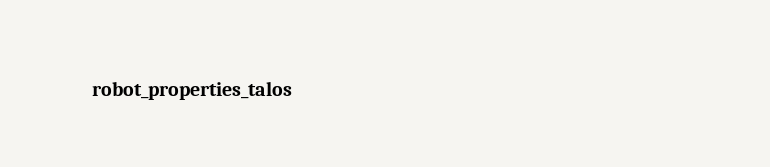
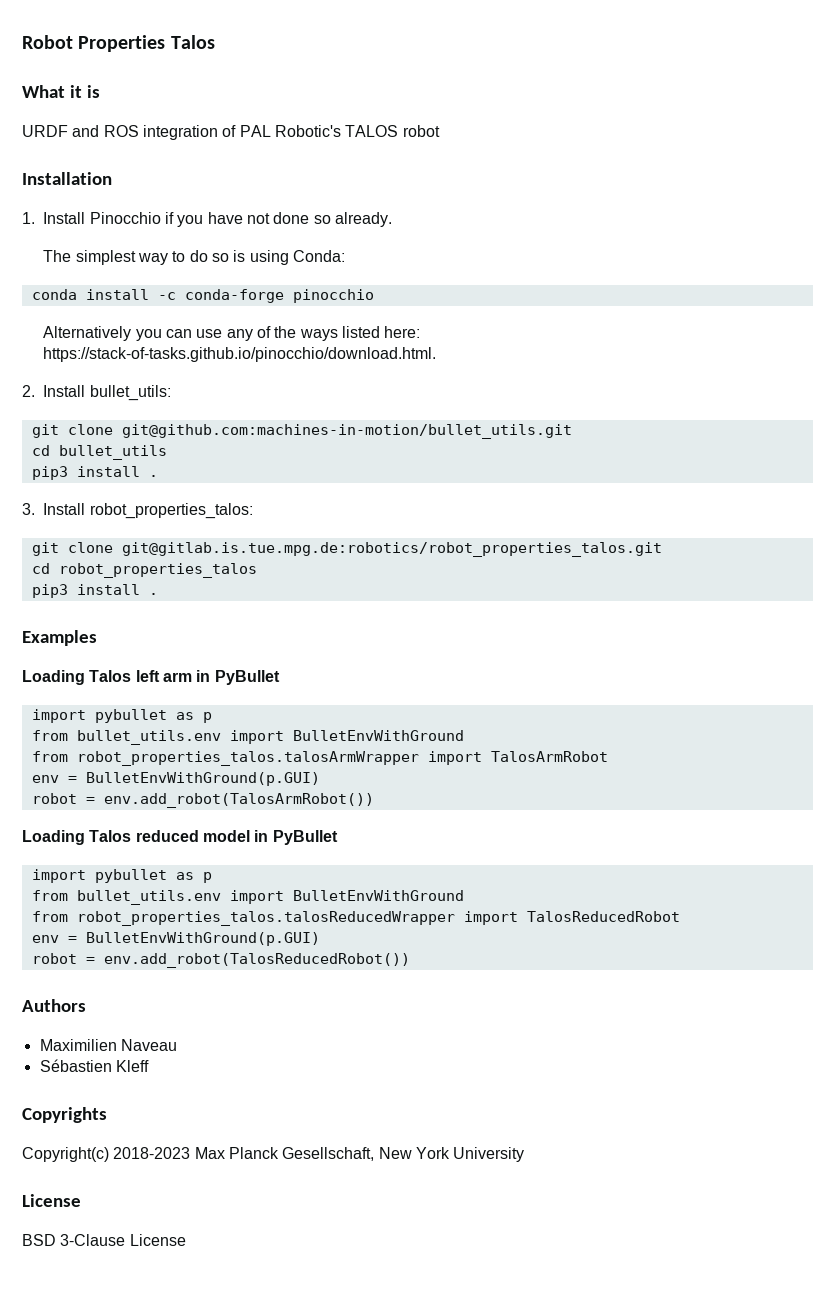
- robot_properties_talos
+ Robot Properties Talos
+ What it is
+ URDF and ROS integration of PAL Robotic's TALOS robot
+ Installation
+ 1. Install Pinocchio if you have not done so already.
+ The simplest way to do so is using Conda:
+ conda install -c conda-forge pinocchio
+ Alternatively you can use any of the ways listed here: https://stack-of-tasks.github.io/pinocchio/download.html.
+ 2. Install bullet_utils:
+ git clone git@github.com:machines-in-motion/bullet_utils.git
+ cd bullet_utils
+ pip3 install .
+ 3. Install robot_properties_talos:
+ git clone git@gitlab.is.tue.mpg.de:robotics/robot_properties_talos.git
+ cd robot_properties_talos
+ pip3 install .
+ Examples
+ Loading Talos left arm in PyBullet
+ import pybullet as p
+ from bullet_utils.env import BulletEnvWithGround
+ from robot_properties_talos.talosArmWrapper import TalosArmRobot
+ env = BulletEnvWithGround(p.GUI)
+ robot = env.add_robot(TalosArmRobot())
+ Loading Talos reduced model in PyBullet
+ import pybullet as p
+ from bullet_utils.env import BulletEnvWithGround
+ from robot_properties_talos.talosReducedWrapper import TalosReducedRobot
+ env = BulletEnvWithGround(p.GUI)
+ robot = env.add_robot(TalosReducedRobot())
+ Authors
+ Maximilien Naveau
+ Sébastien Kleff
+ Copyrights
+ Copyright(c) 2018-2023 Max Planck Gesellschaft, New York University
+ License
+ BSD 3-Clause License

